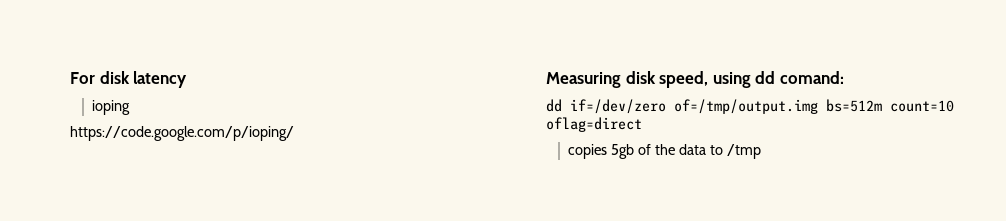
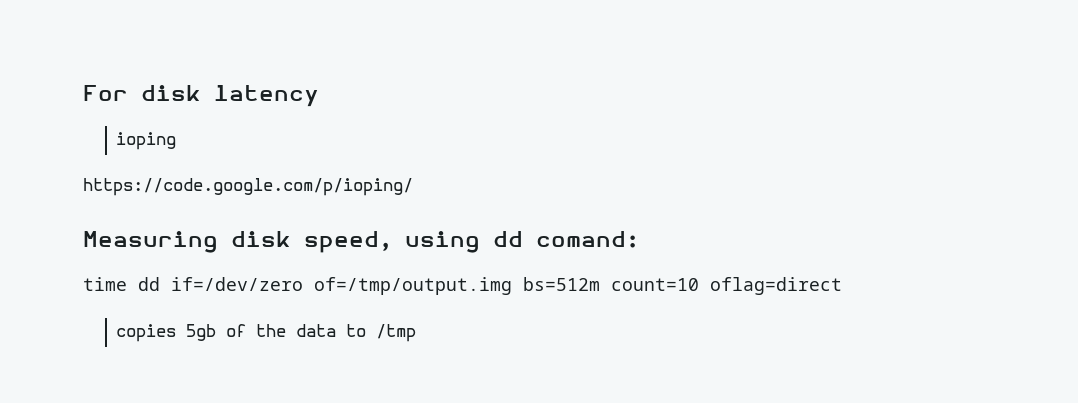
- dd if=/dev/zero of=/tmp/output.img bs=512m count=10 oflag=direct
+ time dd if=/dev/zero of=/tmp/output.img bs=512m count=10 oflag=direct

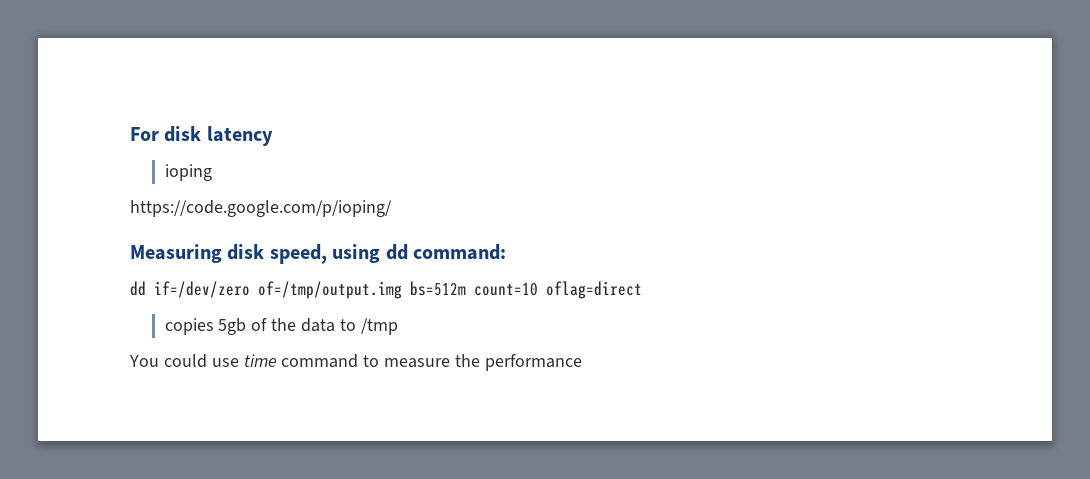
- Measuring disk speed, using dd comand:
- time dd if=/dev/zero of=/tmp/output.img bs=512m count=10 oflag=direct
+ Measuring disk speed, using dd command:
+ dd if=/dev/zero of=/tmp/output.img bs=512m count=10 oflag=direct
+ You could use time command to measure the performance

